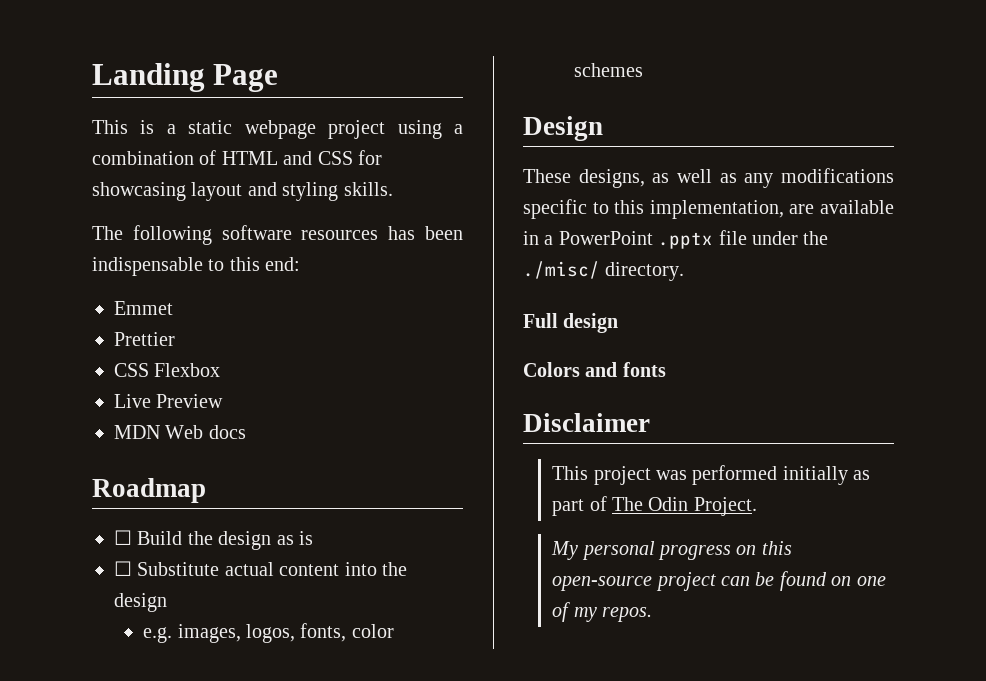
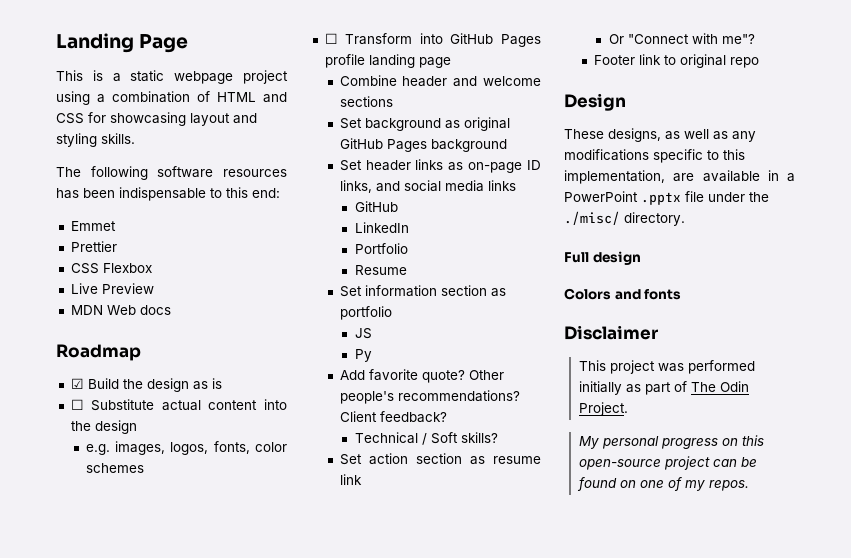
- ☐ Build the design as is
+ ☑ Build the design as is
+ ☐ Transform into GitHub Pages profile landing page
+ Combine header and welcome sections
+ Set background as original GitHub Pages background
+ Set header links as on-page ID links, and social media links
+ GitHub
+ LinkedIn
+ Portfolio
+ Resume
+ Set information section as portfolio
+ JS
+ Py
+ Add favorite quote? Other people's recommendations? Client feedback?
+ Technical / Soft skills?
+ Set action section as resume link
+ Or "Connect with me"?
+ Footer link to original repo

